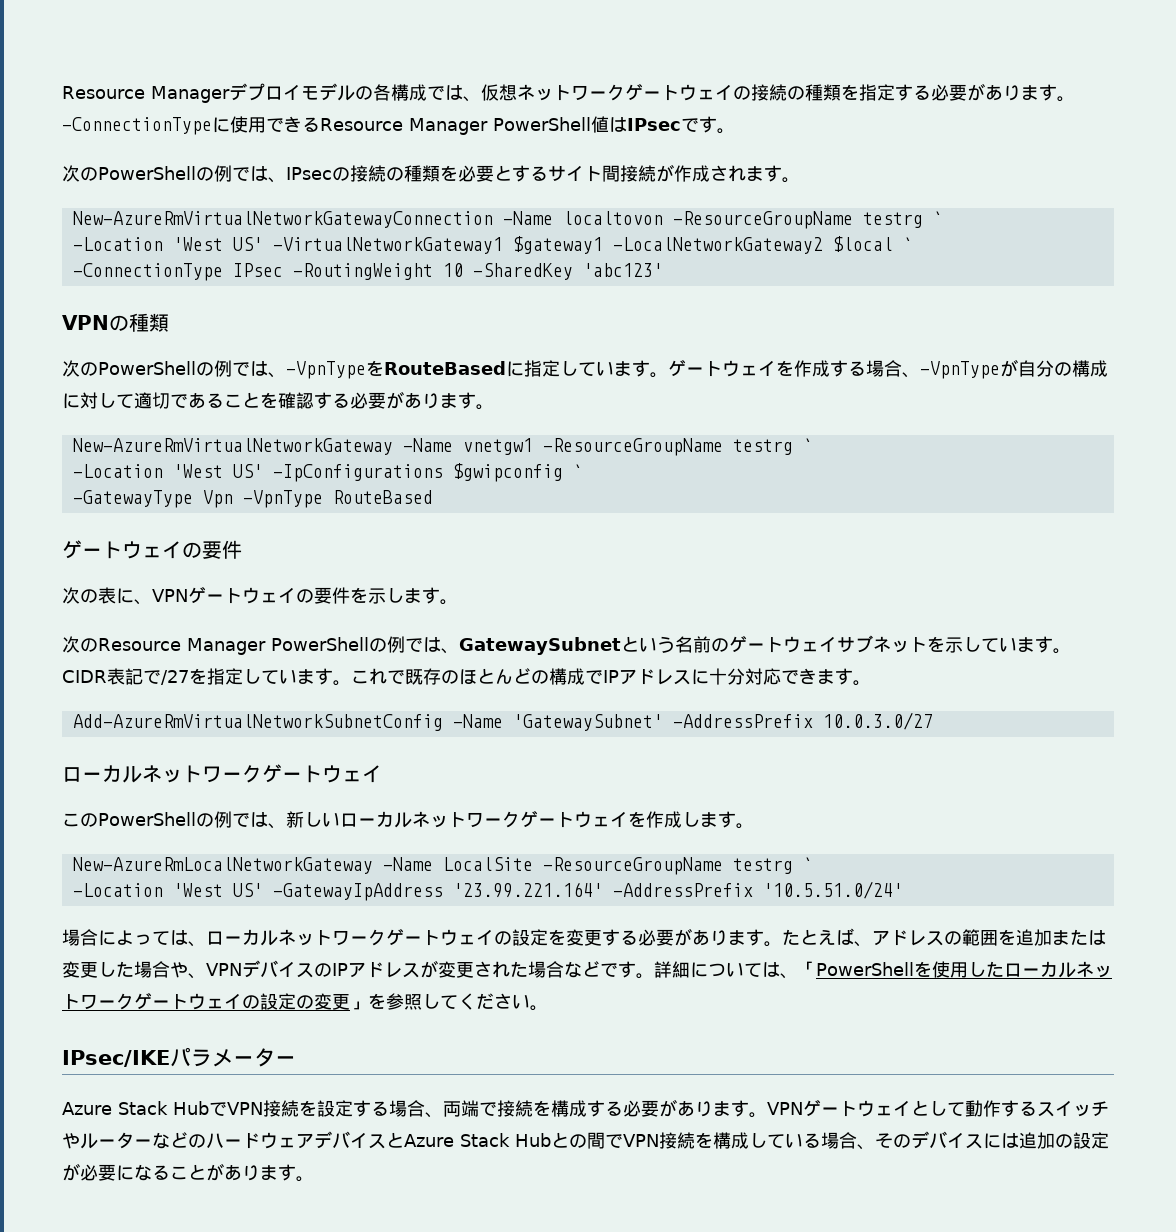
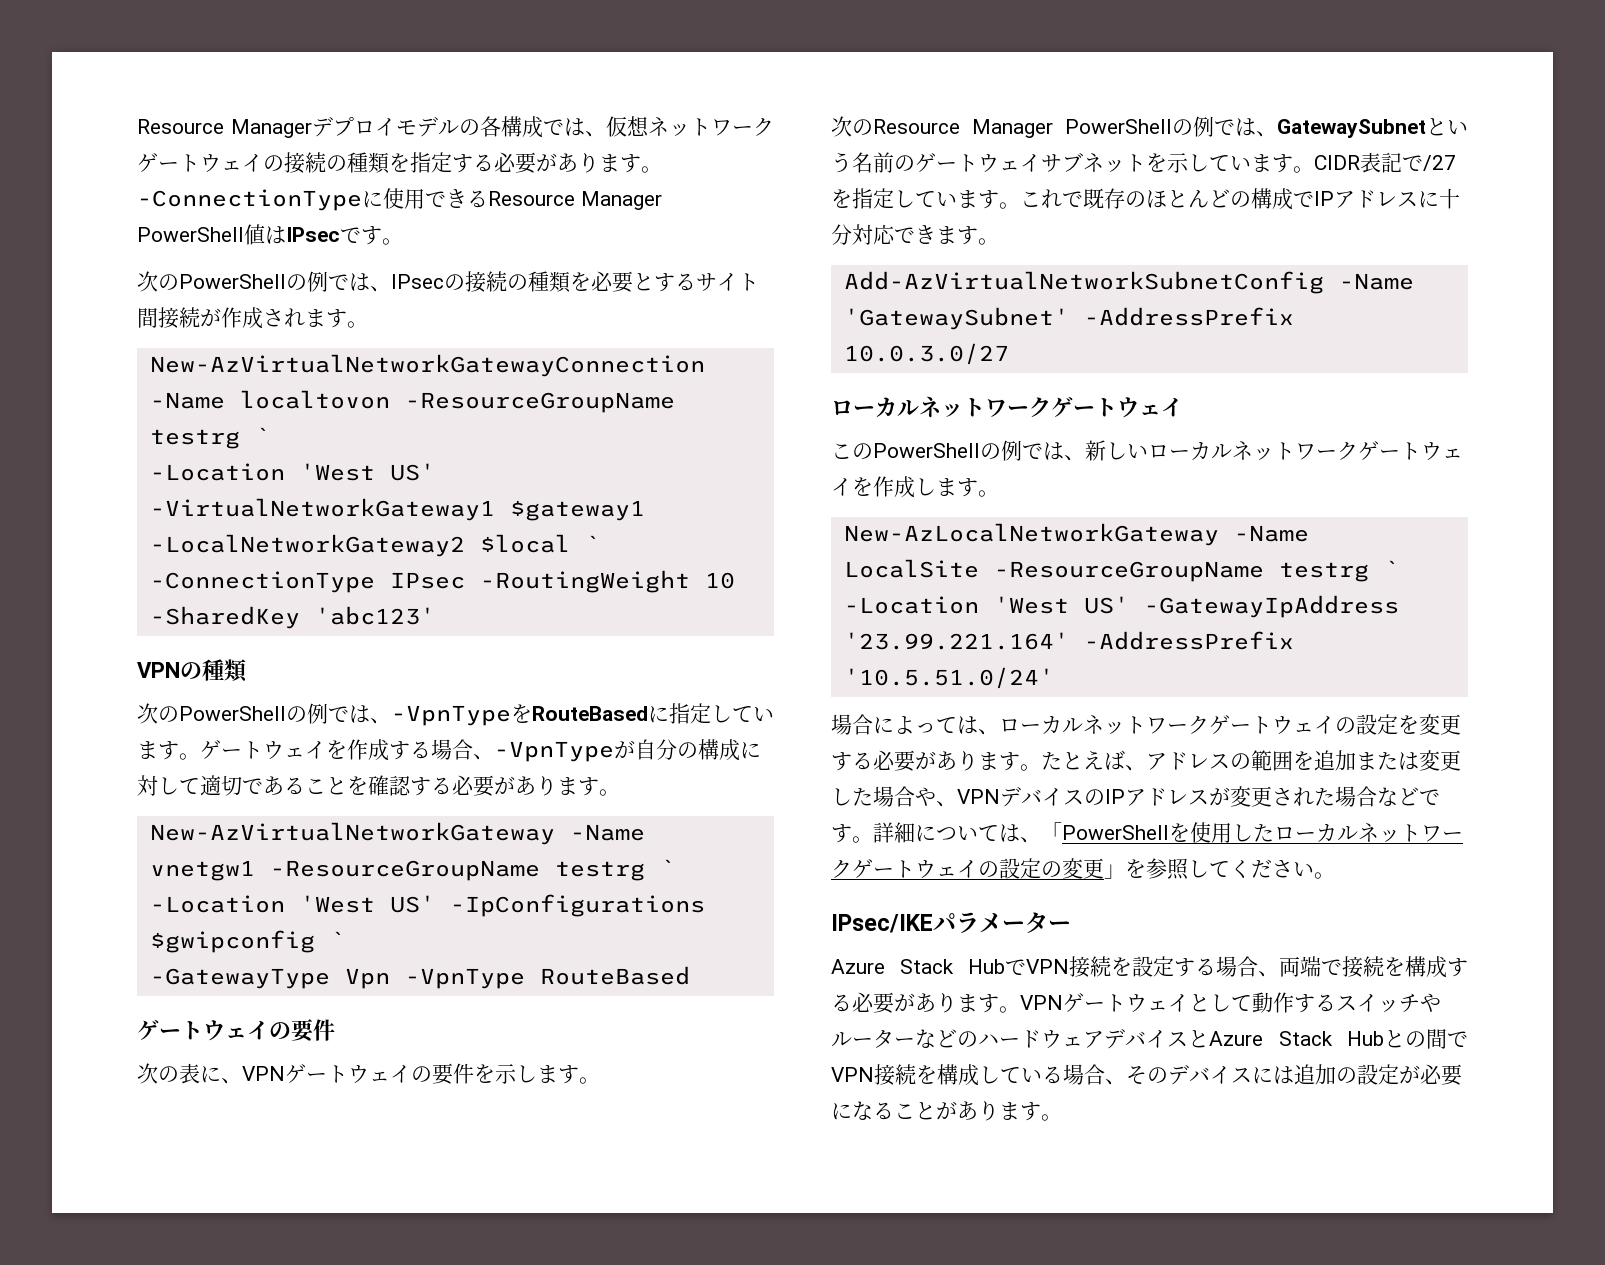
- New-AzureRmVirtualNetworkGatewayConnection -Name localtovon -ResourceGroupName testrg `
+ New-AzVirtualNetworkGatewayConnection -Name localtovon -ResourceGroupName testrg `
- New-AzureRmVirtualNetworkGateway -Name vnetgw1 -ResourceGroupName testrg `
+ New-AzVirtualNetworkGateway -Name vnetgw1 -ResourceGroupName testrg `
- Add-AzureRmVirtualNetworkSubnetConfig -Name 'GatewaySubnet' -AddressPrefix 10.0.3.0/27
+ Add-AzVirtualNetworkSubnetConfig -Name 'GatewaySubnet' -AddressPrefix 10.0.3.0/27
- New-AzureRmLocalNetworkGateway -Name LocalSite -ResourceGroupName testrg `
+ New-AzLocalNetworkGateway -Name LocalSite -ResourceGroupName testrg `

